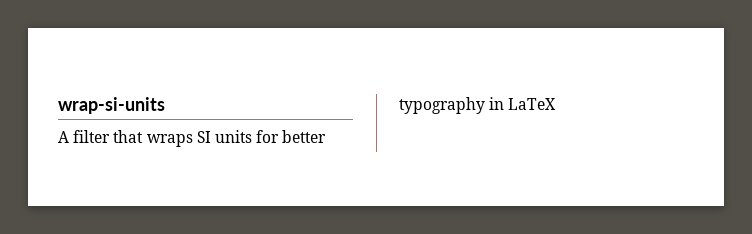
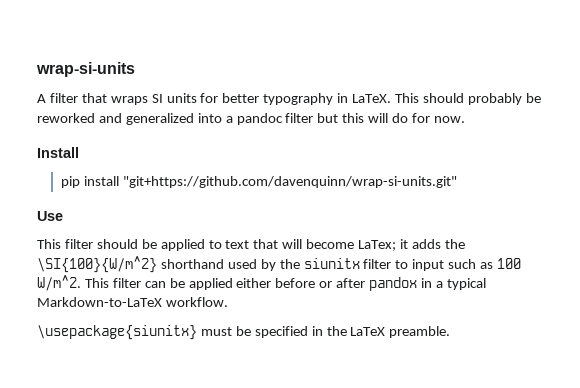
- A filter that wraps SI units for better typography in LaTeX
+ A filter that wraps SI units for better typography in LaTeX. This should probably be reworked and generalized into a pandoc filter but this will do for now.
+ Install
+ pip install "git+https://github.com/davenquinn/wrap-si-units.git"
+ Use
+ This filter should be applied to text that will become LaTex; it adds the \SI{100}{W/m^2} shorthand used by the siunitx filter to input such as 100 W/m^2. This filter can be applied either before or after pandox in a typical Markdown-to-LaTeX workflow.
+ \usepackage{siunitx} must be specified in the LaTeX preamble.

